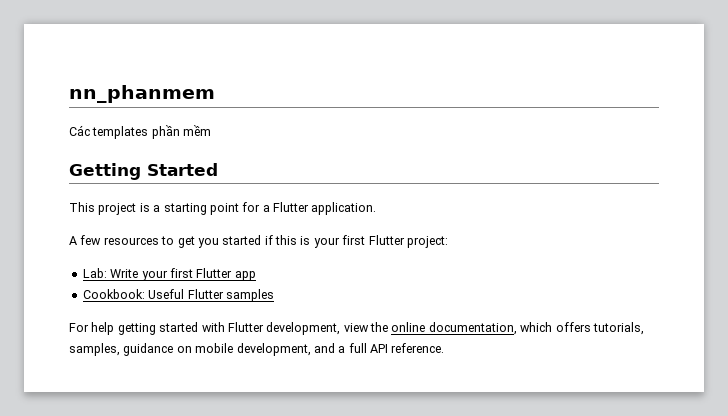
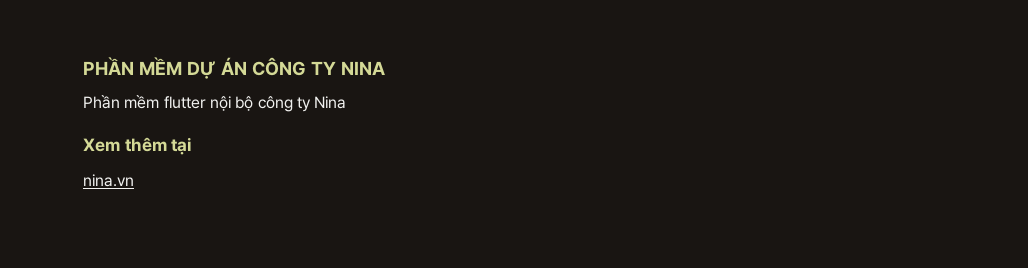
- nn_phanmem
- Các templates phần mềm
- Getting Started
- This project is a starting point for a Flutter application.
- A few resources to get you started if this is your first Flutter project:
- Lab: Write your first Flutter app
- Cookbook: Useful Flutter samples
- For help getting started with Flutter development, view the online documentation, which offers tutorials, samples, guidance on mobile development, and a full API reference.
+ PHẦN MỀM DỰ ÁN CÔNG TY NINA
+ Phần mềm flutter nội bộ công ty Nina
+ Xem thêm tại
+ nina.vn

